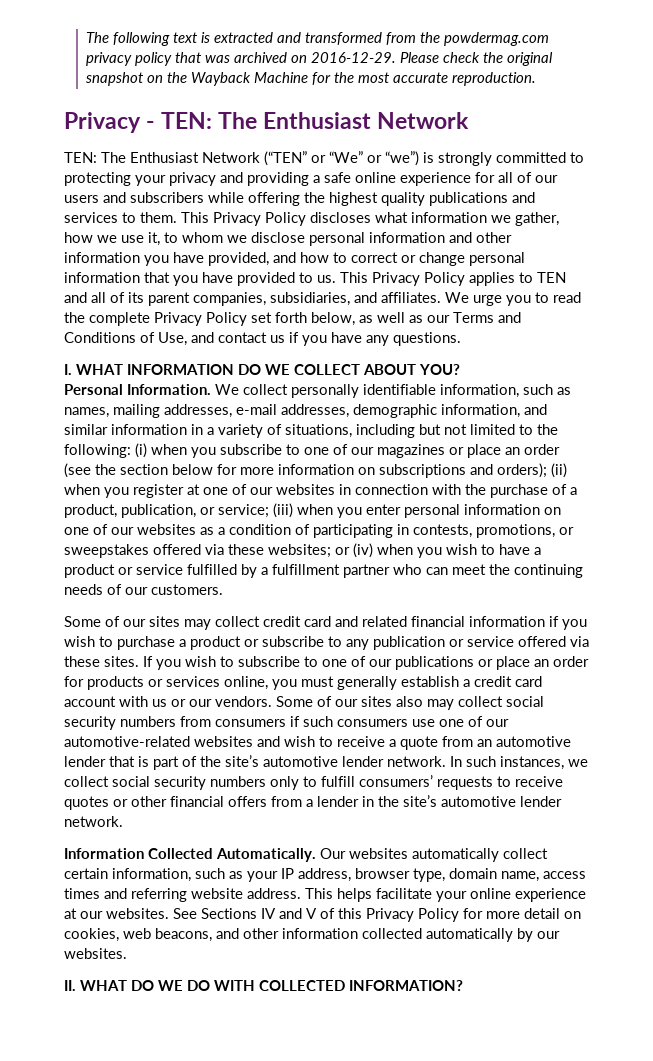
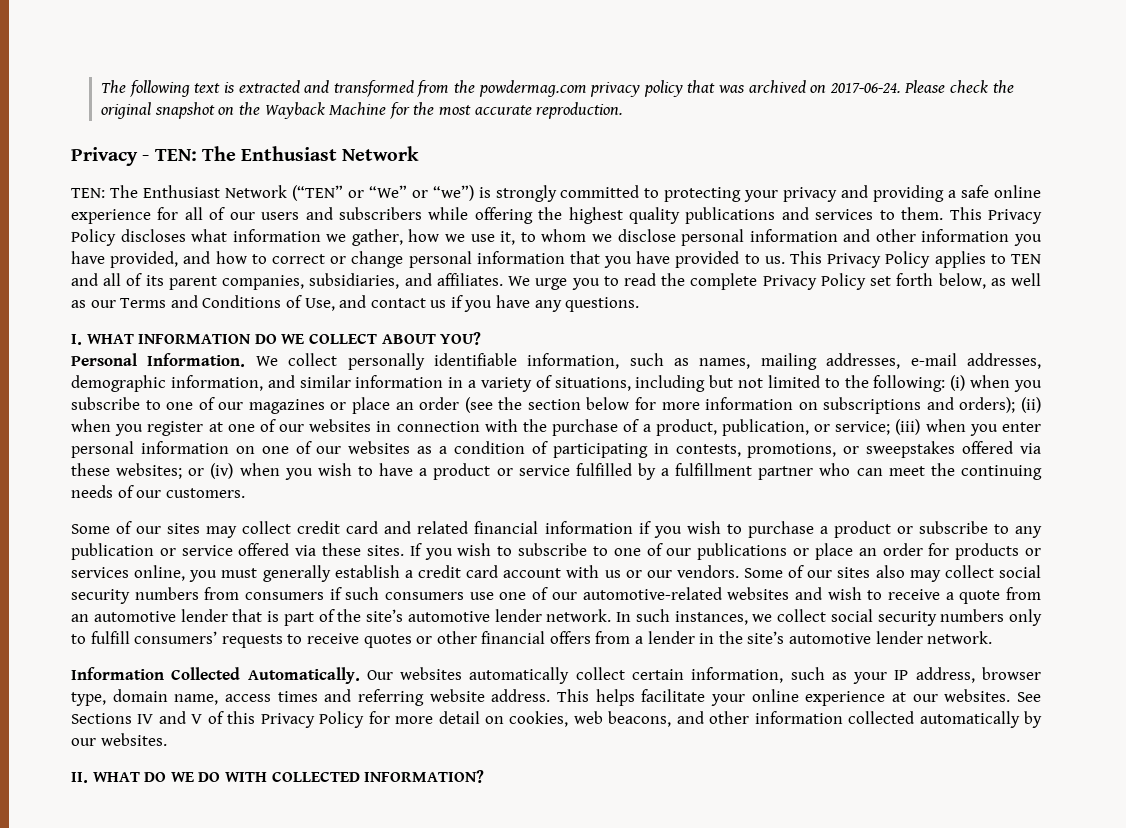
- The following text is extracted and transformed from the powdermag.com privacy policy that was archived on 2016-12-29.
+ The following text is extracted and transformed from the powdermag.com privacy policy that was archived on 2017-06-24.

